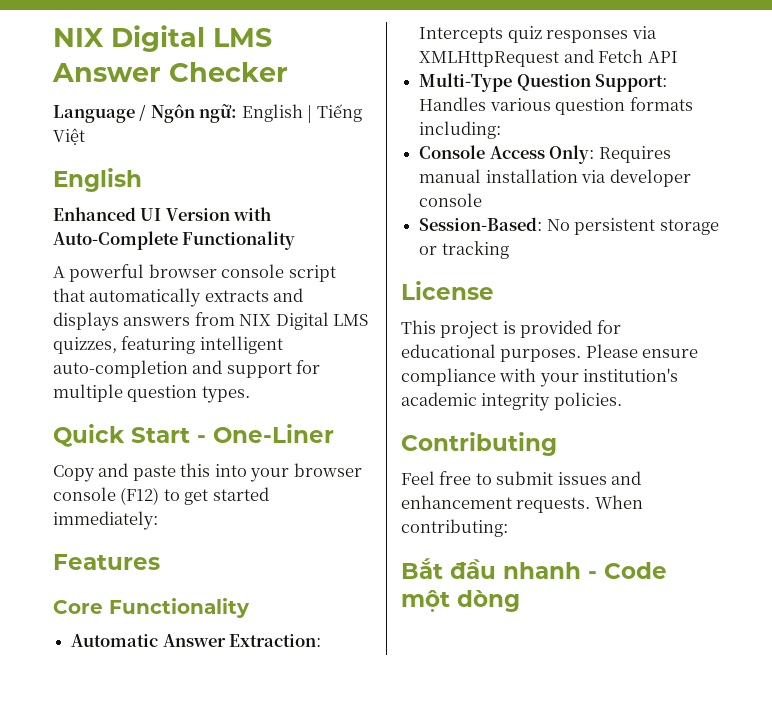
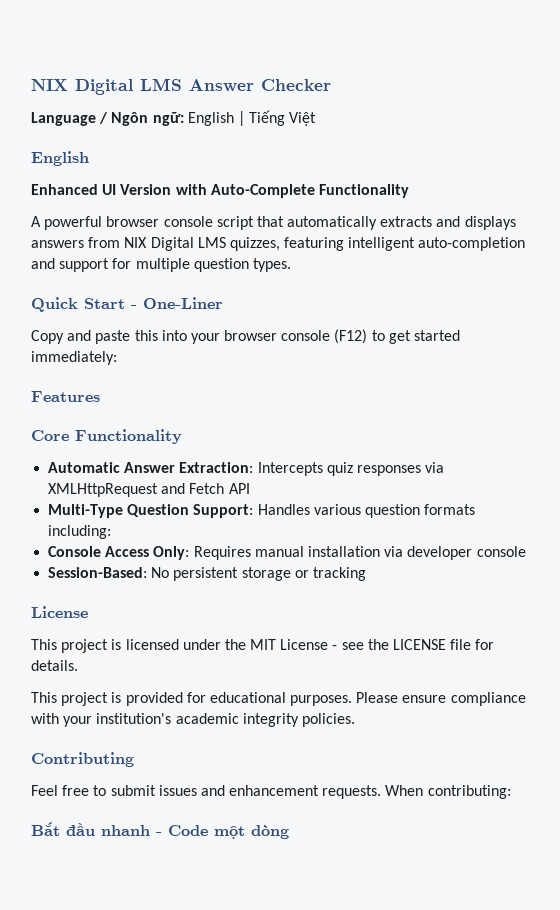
+ This project is licensed under the MIT License - see the LICENSE file for details.

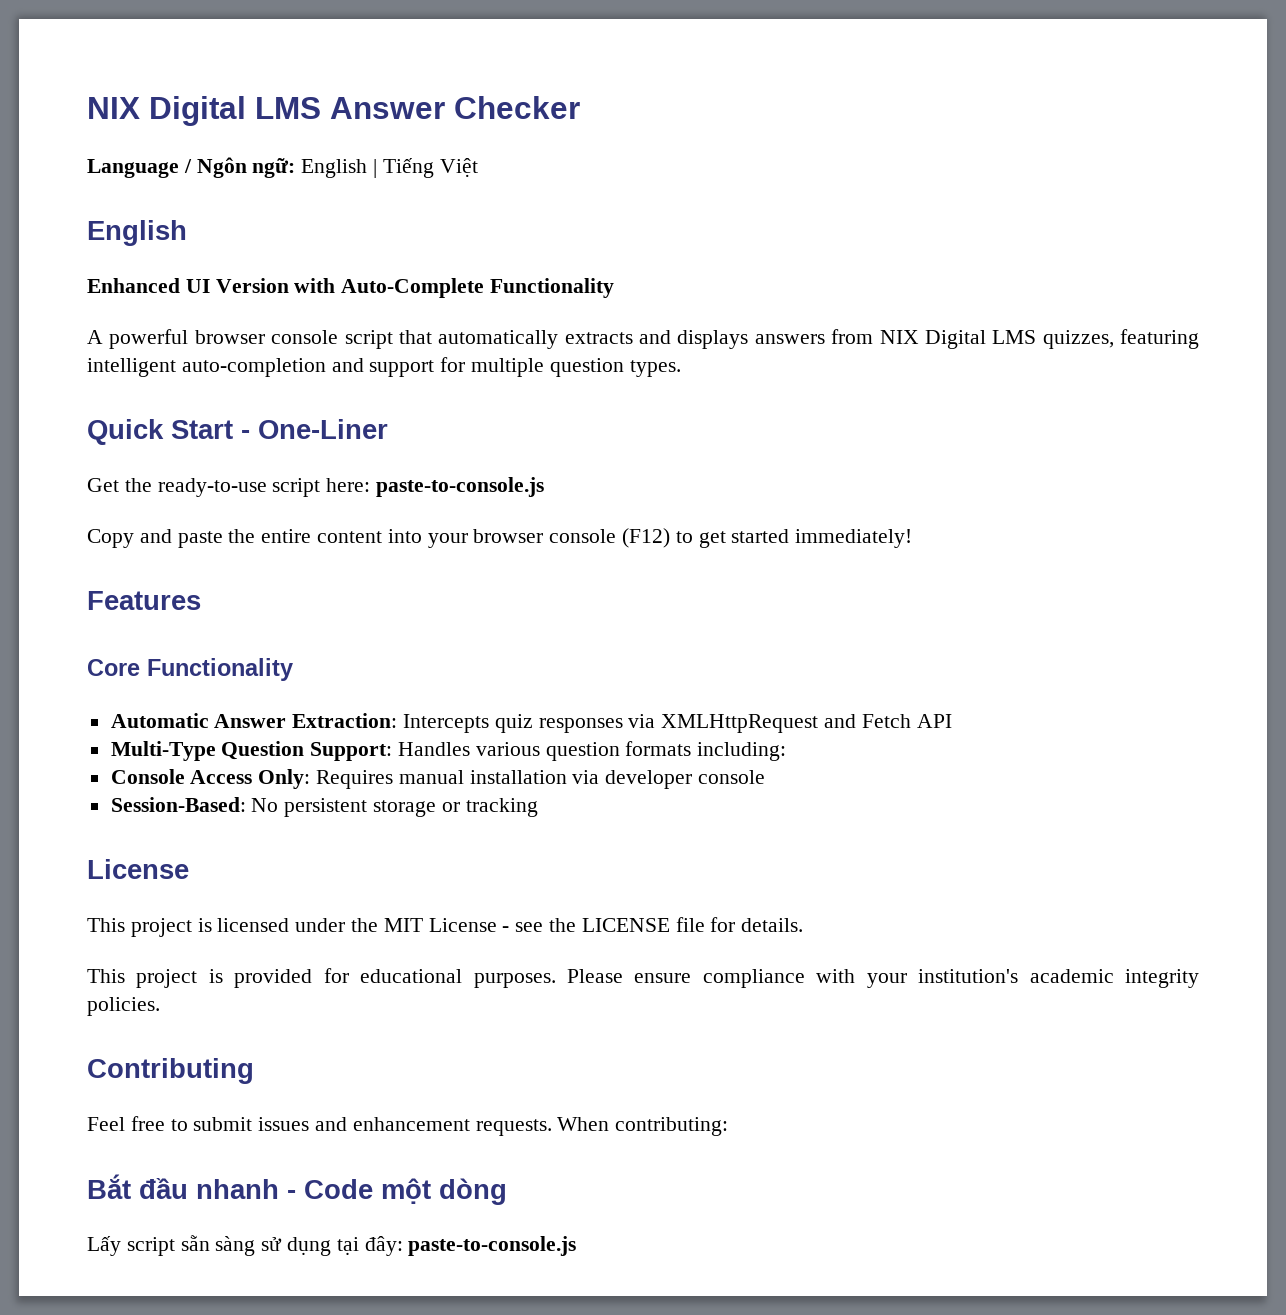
+ Get the ready-to-use script here: paste-to-console.js
- Copy and paste this into your browser console (F12) to get started immediately:
+ Copy and paste the entire content into your browser console (F12) to get started immediately!
+ Lấy script sẵn sàng sử dụng tại đây: paste-to-console.js

